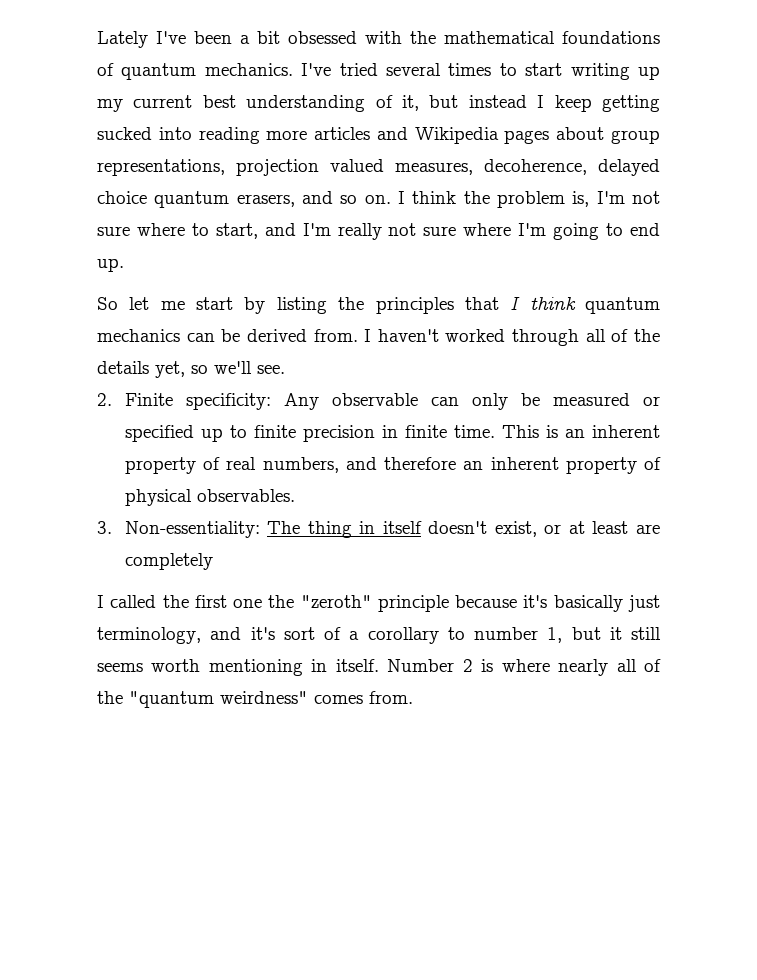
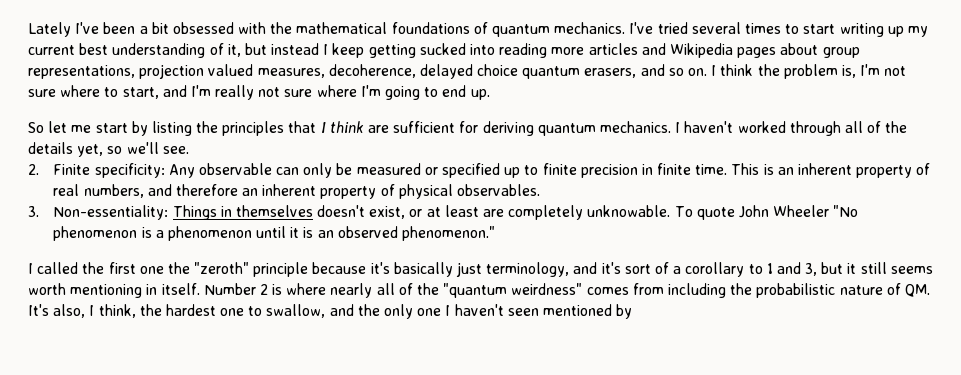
- So let me start by listing the principles that I think quantum mechanics can be derived from.
+ So let me start by listing the principles that I think are sufficient for deriving quantum mechanics.
- 3. Non-essentiality: The thing in itself doesn't exist, or at least are completely
+ 3. Non-essentiality: Things in themselves doesn't exist, or at least are completely unknowable. To quote John Wheeler "No phenomenon is a phenomenon until it is an observed phenomenon."
- I called the first one the "zeroth" principle because it's basically just terminology, and it's sort of a corollary to number 1, but it still seems worth mentioning in itself.
+ I called the first one the "zeroth" principle because it's basically just terminology, and it's sort of a corollary to 1 and 3, but it still seems worth mentioning in itself.
- Number 2 is where nearly all of the "quantum weirdness" comes from.
+ Number 2 is where nearly all of the "quantum weirdness" comes from including the probabilistic nature of QM. It's also, I think, the hardest one to swallow, and the only one I haven't seen mentioned by

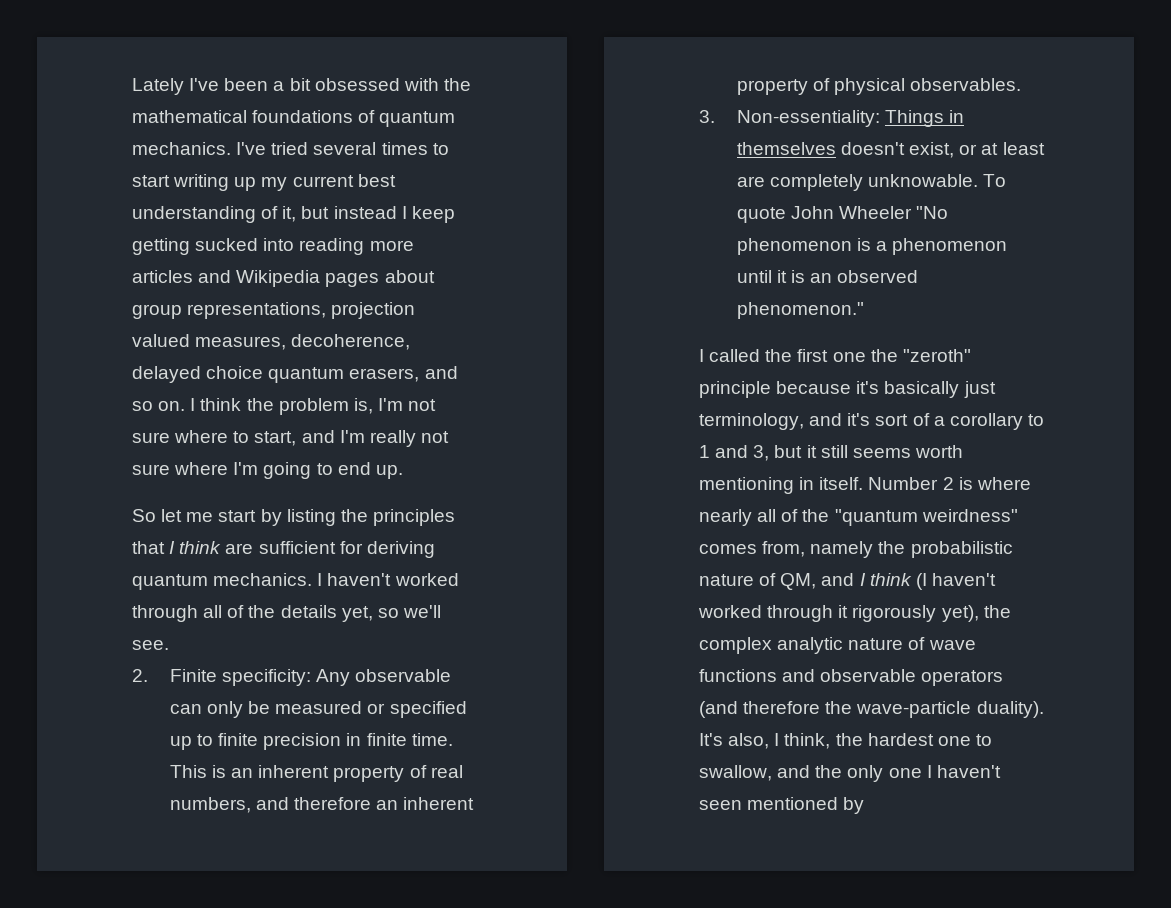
- Number 2 is where nearly all of the "quantum weirdness" comes from including the probabilistic nature of QM. It's also, I think, the hardest one to swallow, and the only one I haven't seen mentioned by
+ Number 2 is where nearly all of the "quantum weirdness" comes from, namely the probabilistic nature of QM, and I think (I haven't worked through it rigorously yet), the complex analytic nature of wave functions and observable operators (and therefore the wave-particle duality). It's also, I think, the hardest one to swallow, and the only one I haven't seen mentioned by

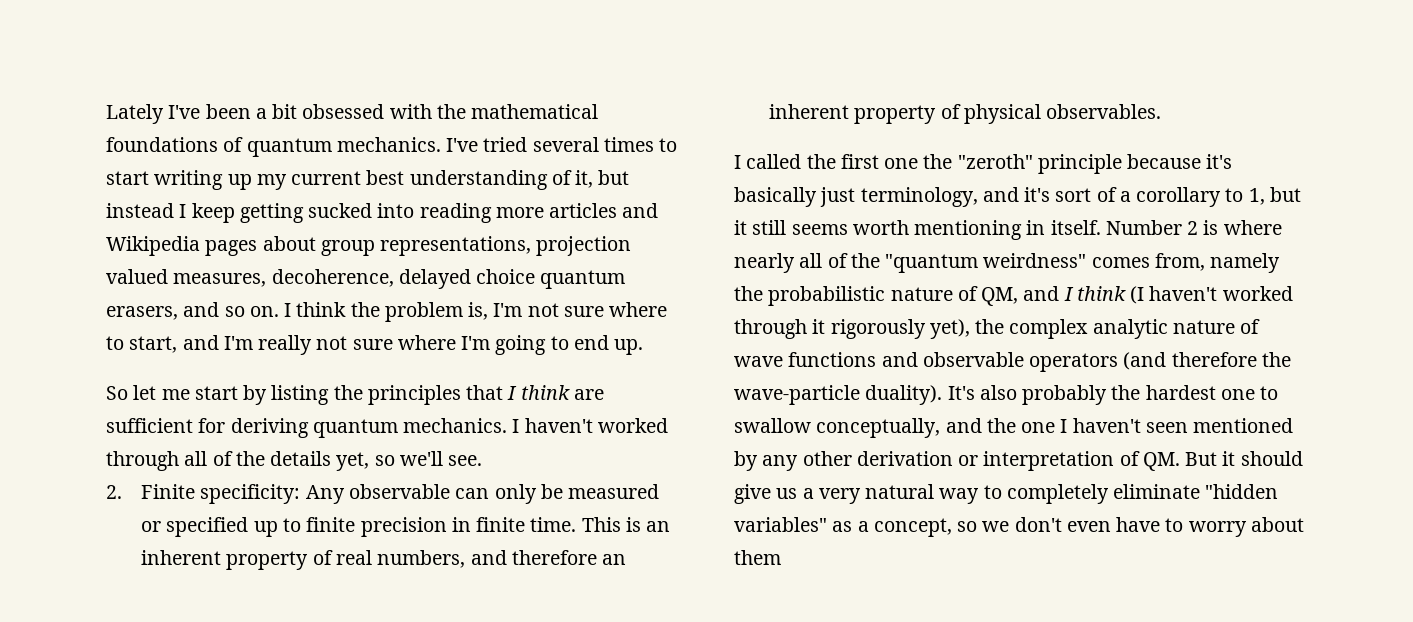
- 3. Non-essentiality: Things in themselves doesn't exist, or at least are completely unknowable. To quote John Wheeler "No phenomenon is a phenomenon until it is an observed phenomenon."
- I called the first one the "zeroth" principle because it's basically just terminology, and it's sort of a corollary to 1 and 3, but it still seems worth mentioning in itself.
+ I called the first one the "zeroth" principle because it's basically just terminology, and it's sort of a corollary to 1, but it still seems worth mentioning in itself.
- It's also, I think, the hardest one to swallow, and the only one I haven't seen mentioned by
+ It's also probably the hardest one to swallow conceptually, and the one I haven't seen mentioned by any other derivation or interpretation of QM. But it should give us a very natural way to completely eliminate "hidden variables" as a concept, so we don't even have to worry about them

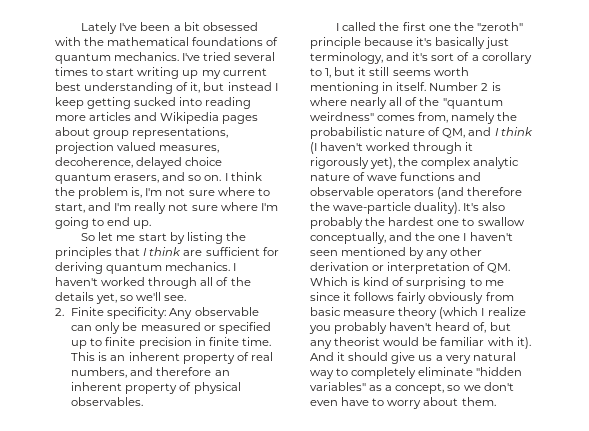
- It's also probably the hardest one to swallow conceptually, and the one I haven't seen mentioned by any other derivation or interpretation of QM. But it should give us a very natural way to completely eliminate "hidden variables" as a concept, so we don't even have to worry about them
+ It's also probably the hardest one to swallow conceptually, and the one I haven't seen mentioned by any other derivation or interpretation of QM. Which is kind of surprising to me since it follows fairly obviously from basic measure theory (which I realize you probably haven't heard of, but any theorist would be familiar with it). And it should give us a very natural way to completely eliminate "hidden variables" as a concept, so we don't even have to worry about them.

